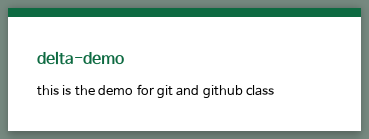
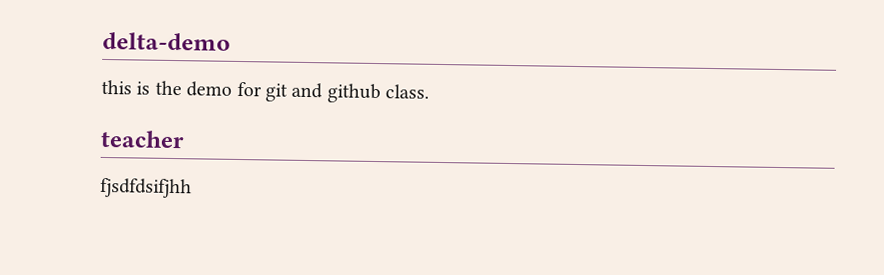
- this is the demo for git and github class
+ this is the demo for git and github class.
+ teacher
+ fjsdfdsifjhh

